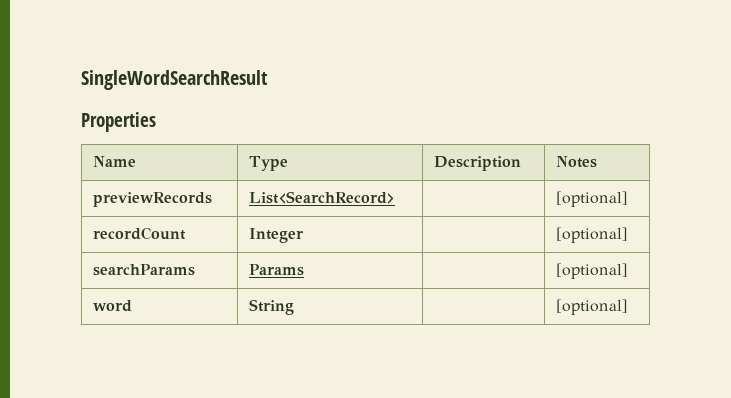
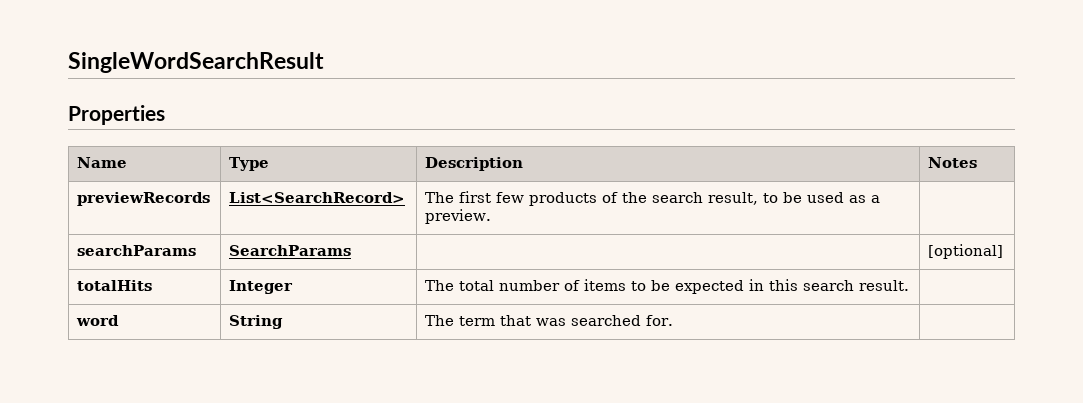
- previewRecords | List<SearchRecord> | | [optional]
- recordCount | Integer | | [optional]
- searchParams | Params | | [optional]
- word | String | | [optional]
+ previewRecords | List<SearchRecord> | The first few products of the search result, to be used as a preview. |
+ searchParams | SearchParams | | [optional]
+ totalHits | Integer | The total number of items to be expected in this search result. |
+ word | String | The term that was searched for. |

